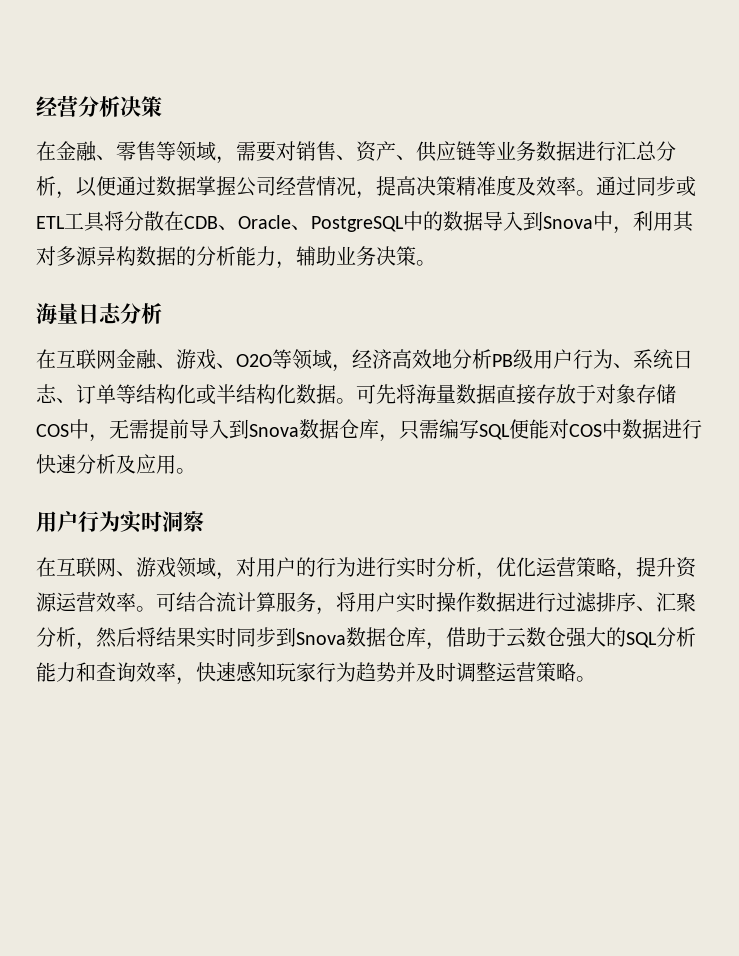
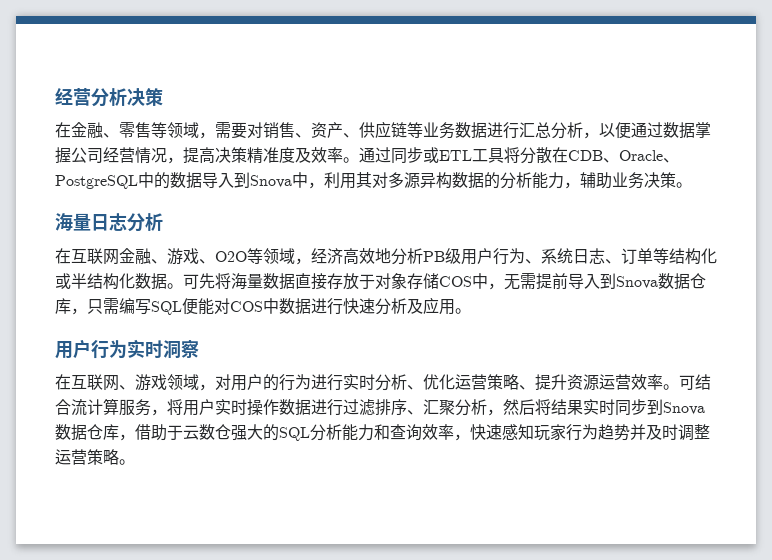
- 在互联网、游戏领域，对用户的行为进行实时分析，优化运营策略，提升资源运营效率。
+ 在互联网、游戏领域，对用户的行为进行实时分析、优化运营策略、提升资源运营效率。

